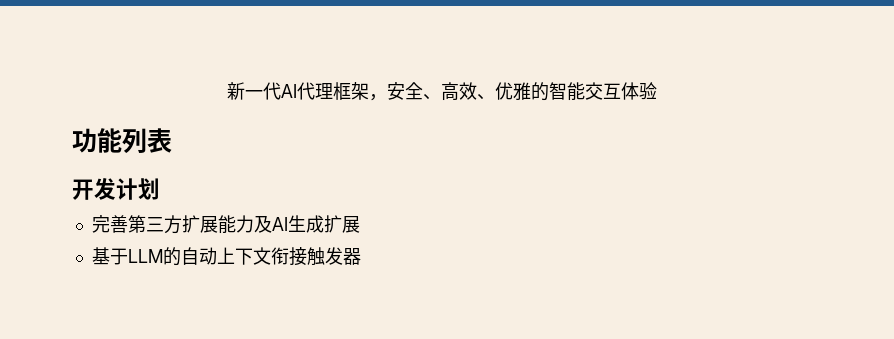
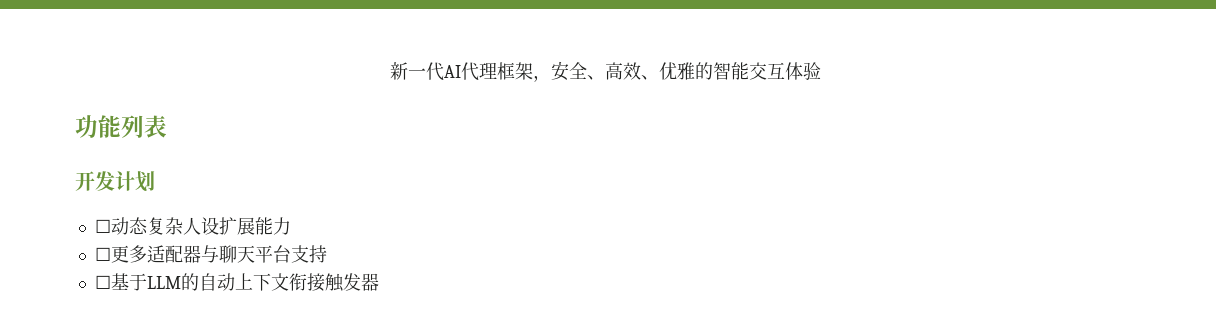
- 完善第三方扩展能力及AI生成扩展
- 基于LLM的自动上下文衔接触发器
+ ☐动态复杂人设扩展能力
+ ☐更多适配器与聊天平台支持
+ ☐基于LLM的自动上下文衔接触发器

